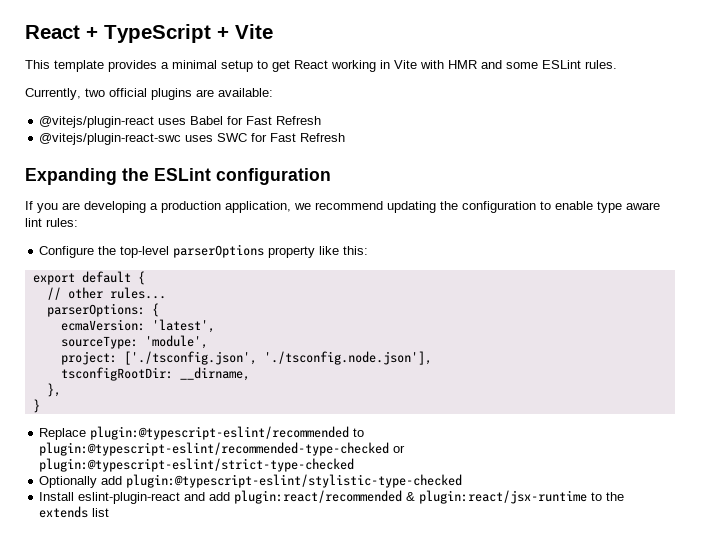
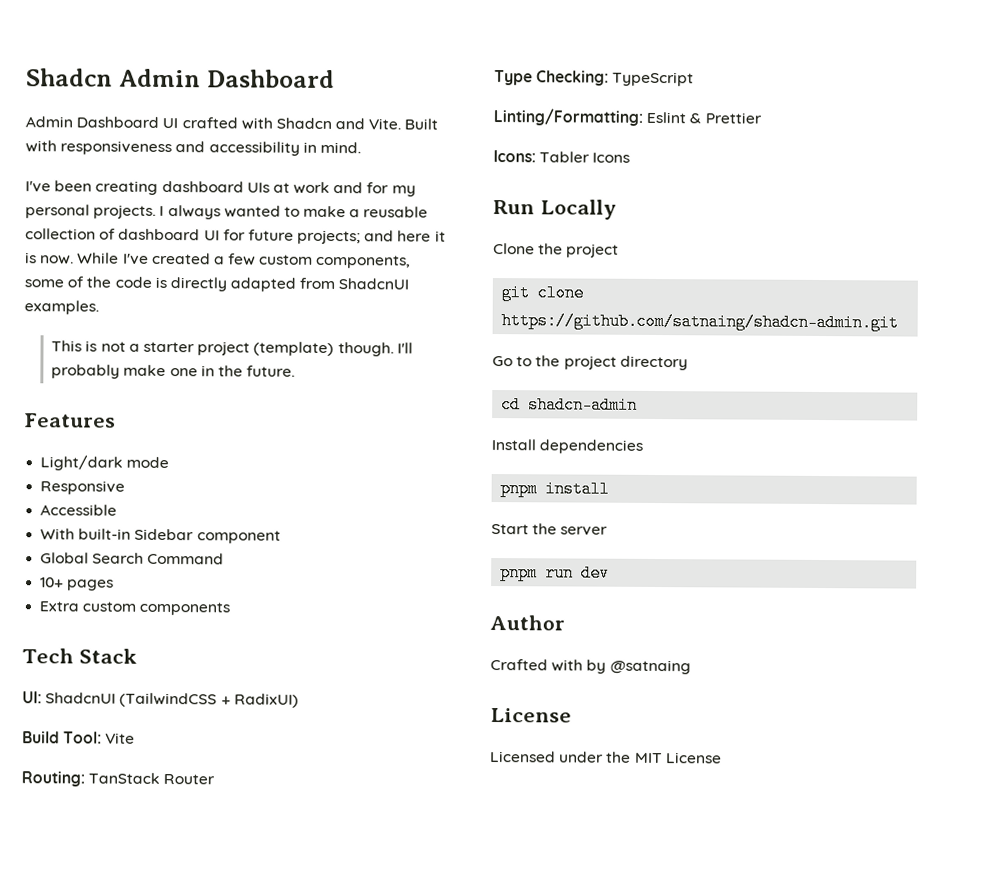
- React + TypeScript + Vite
- This template provides a minimal setup to get React working in Vite with HMR and some ESLint rules.
- Currently, two official plugins are available:
- @vitejs/plugin-react uses Babel for Fast Refresh
- @vitejs/plugin-react-swc uses SWC for Fast Refresh
- Expanding the ESLint configuration
- If you are developing a production application, we recommend updating the configuration to enable type aware lint rules:
- Configure the top-level parserOptions property like this:
- export default {
- // other rules...
- parserOptions: {
- ecmaVersion: 'latest',
- sourceType: 'module',
- project: ['./tsconfig.json', './tsconfig.node.json'],
- tsconfigRootDir: __dirname,
- },
- }
- Replace plugin:@typescript-eslint/recommended to plugin:@typescript-eslint/recommended-type-checked or plugin:@typescript-eslint/strict-type-checked
- Optionally add plugin:@typescript-eslint/stylistic-type-checked
- Install eslint-plugin-react and add plugin:react/recommended & plugin:react/jsx-runtime to the extends list
+ Shadcn Admin Dashboard
+ Admin Dashboard UI crafted with Shadcn and Vite. Built with responsiveness and accessibility in mind.
+ I've been creating dashboard UIs at work and for my personal projects. I always wanted to make a reusable collection of dashboard UI for future projects; and here it is now. While I've created a few custom components, some of the code is directly adapted from ShadcnUI examples.
+ This is not a starter project (template) though. I'll probably make one in the future.
+ Features
+ Light/dark mode
+ Responsive
+ Accessible
+ With built-in Sidebar component
+ Global Search Command
+ 10+ pages
+ Extra custom components
+ Tech Stack
+ UI: ShadcnUI (TailwindCSS + RadixUI)
+ Build Tool: Vite
+ Routing: TanStack Router
+ Type Checking: TypeScript
+ Linting/Formatting: Eslint & Prettier
+ Icons: Tabler Icons
+ Run Locally
+ Clone the project
+ git clone https://github.com/satnaing/shadcn-admin.git
+ Go to the project directory
+ cd shadcn-admin
+ Install dependencies
+ pnpm install
+ Start the server
+ pnpm run dev
+ Author
+ Crafted with by @satnaing
+ License
+ Licensed under the MIT License

